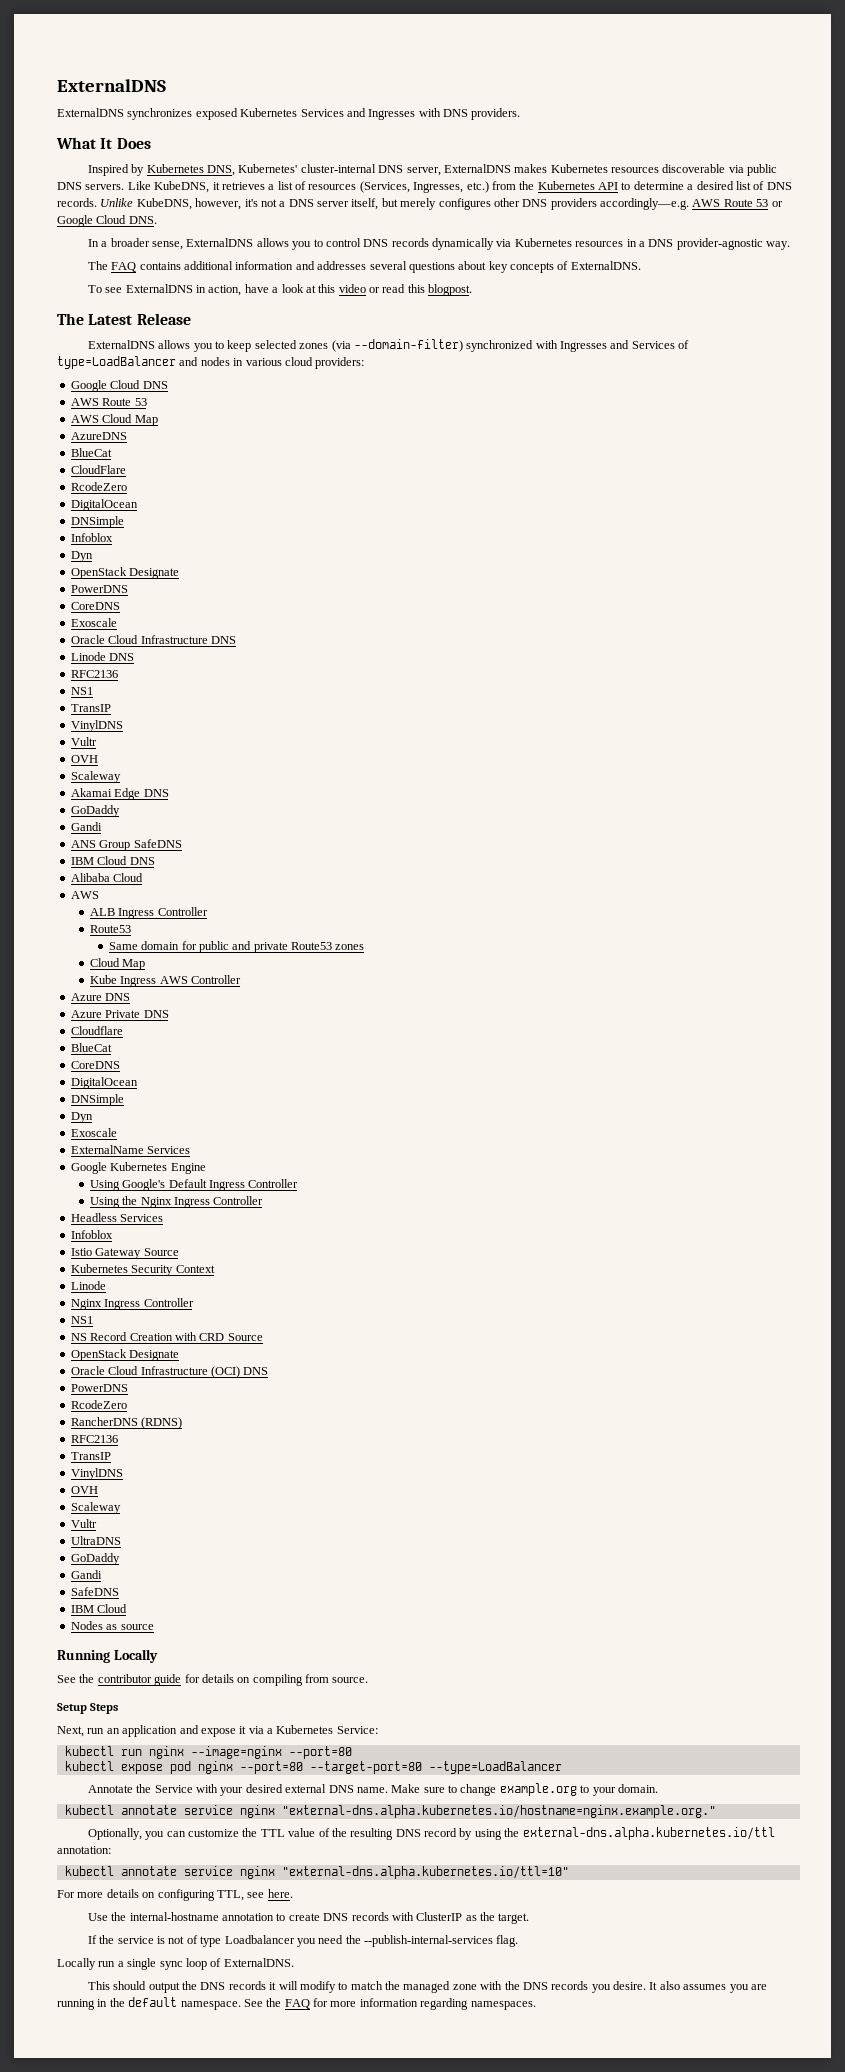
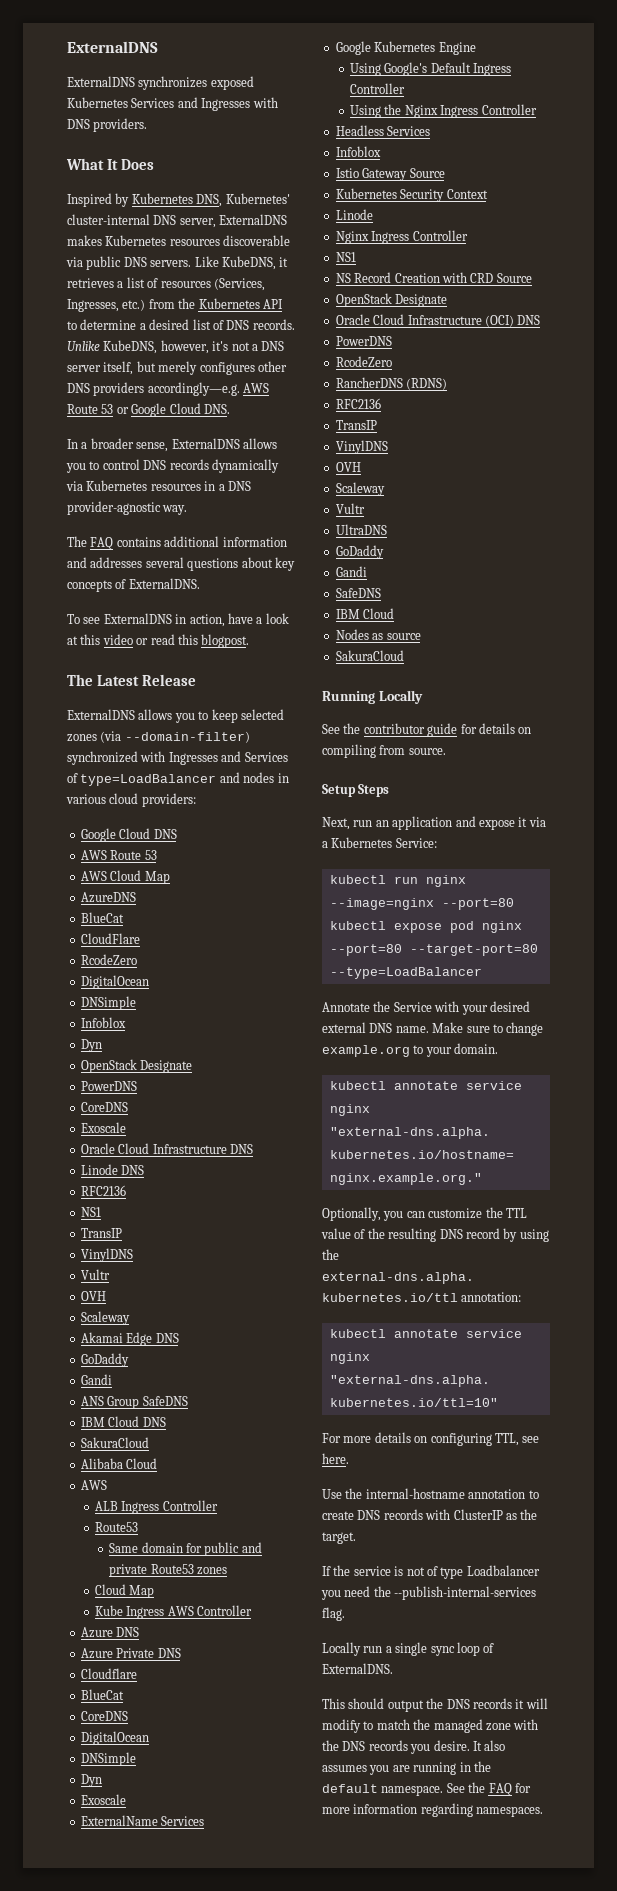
  IBM Cloud DNS
+ SakuraCloud
  Nodes as source
+ SakuraCloud

